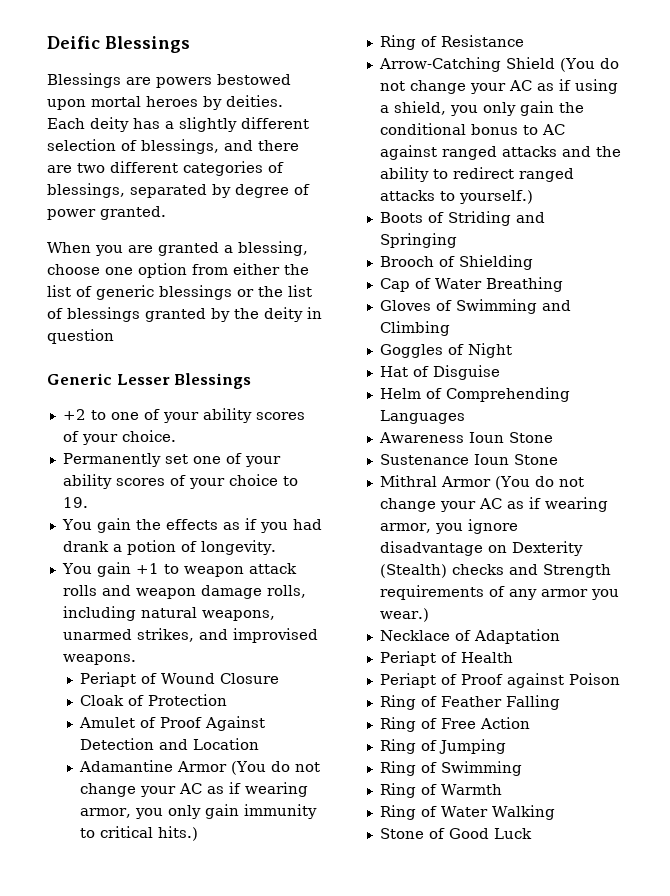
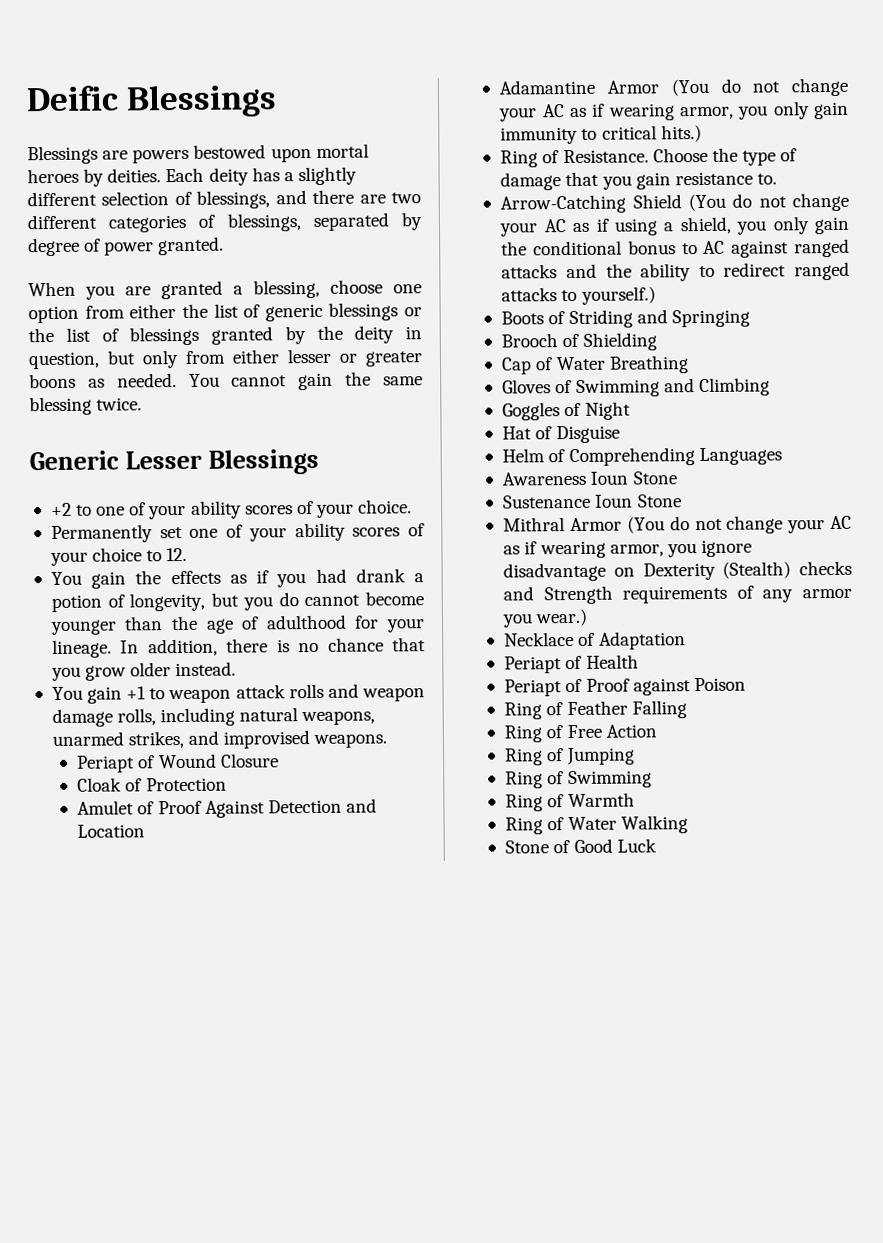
- When you are granted a blessing, choose one option from either the list of generic blessings or the list of blessings granted by the deity in question
+ When you are granted a blessing, choose one option from either the list of generic blessings or the list of blessings granted by the deity in question, but only from either lesser or greater boons as needed. You cannot gain the same blessing twice.
- Permanently set one of your ability scores of your choice to 19.
+ Permanently set one of your ability scores of your choice to 12.
- You gain the effects as if you had drank a potion of longevity.
+ You gain the effects as if you had drank a potion of longevity, but you do cannot become younger than the age of adulthood for your lineage. In addition, there is no chance that you grow older instead.
- Ring of Resistance
+ Ring of Resistance. Choose the type of damage that you gain resistance to.

